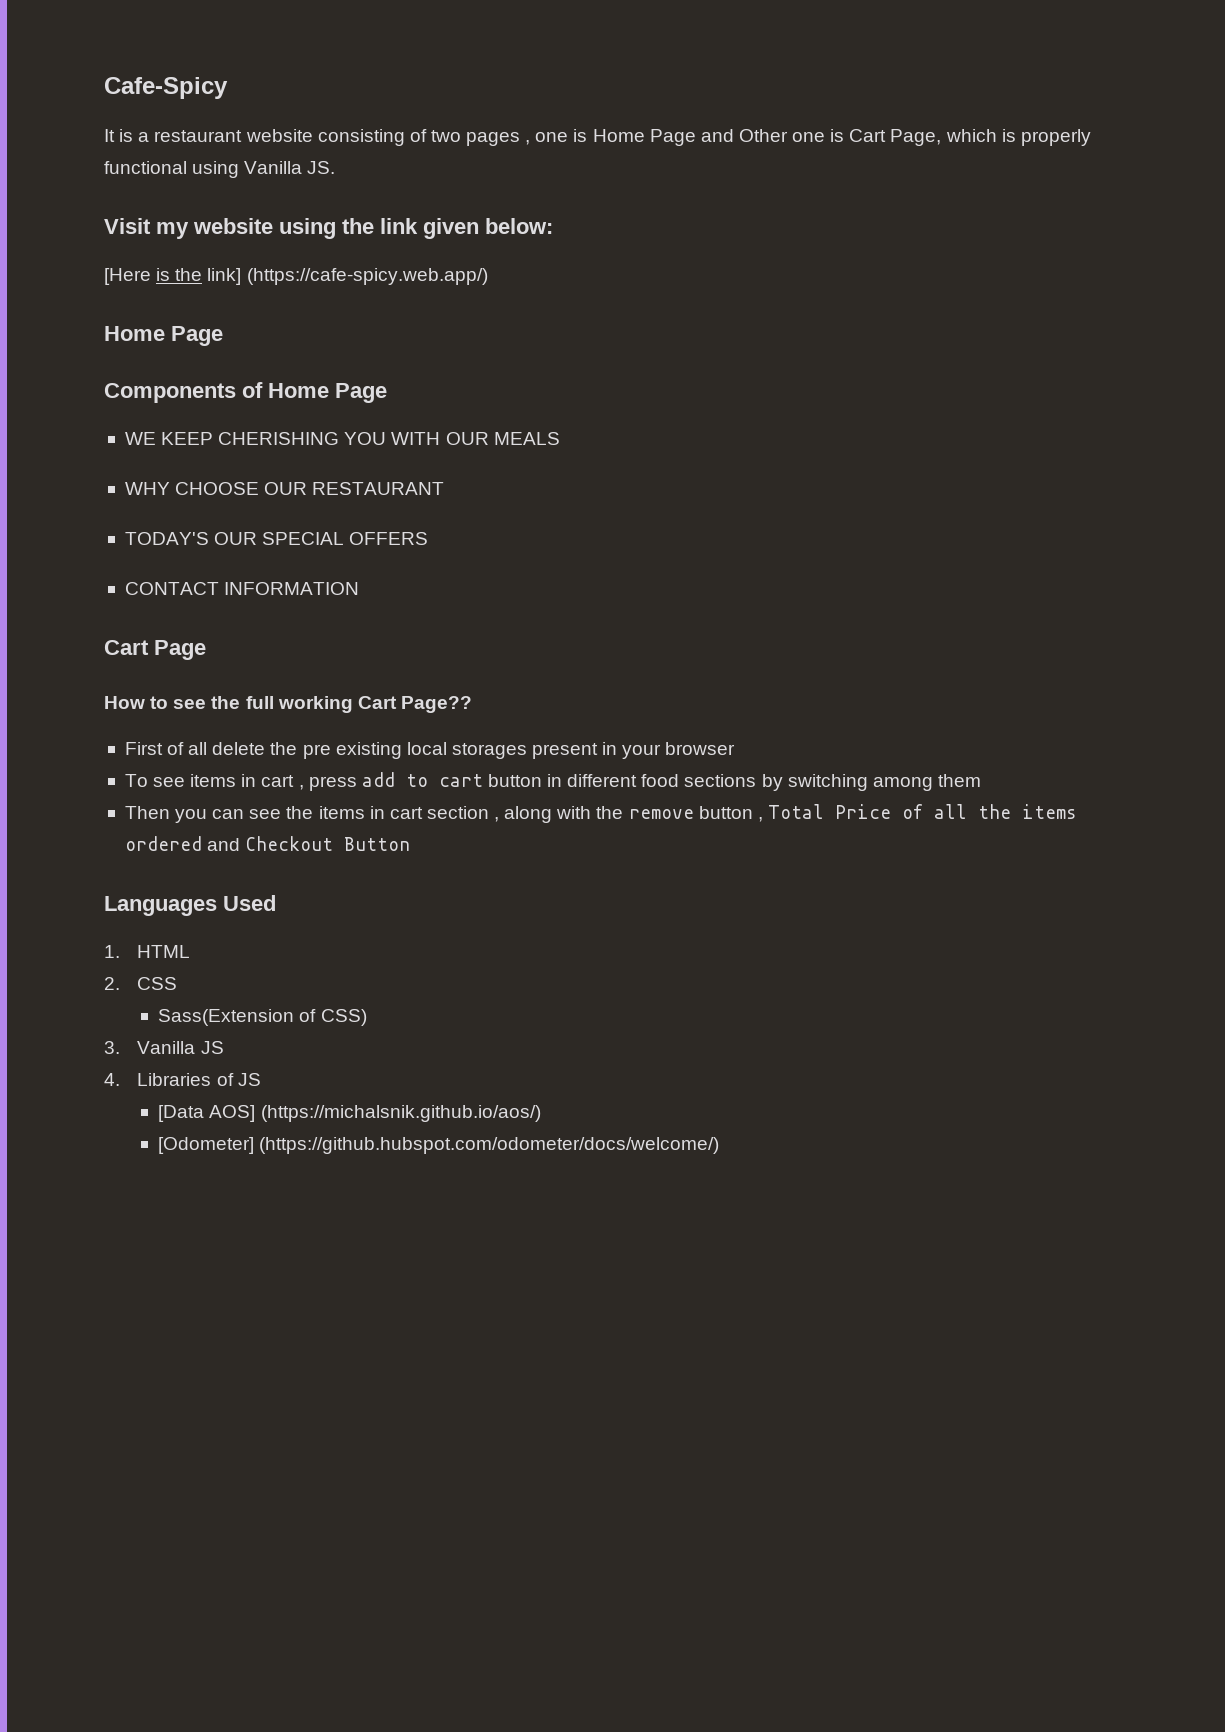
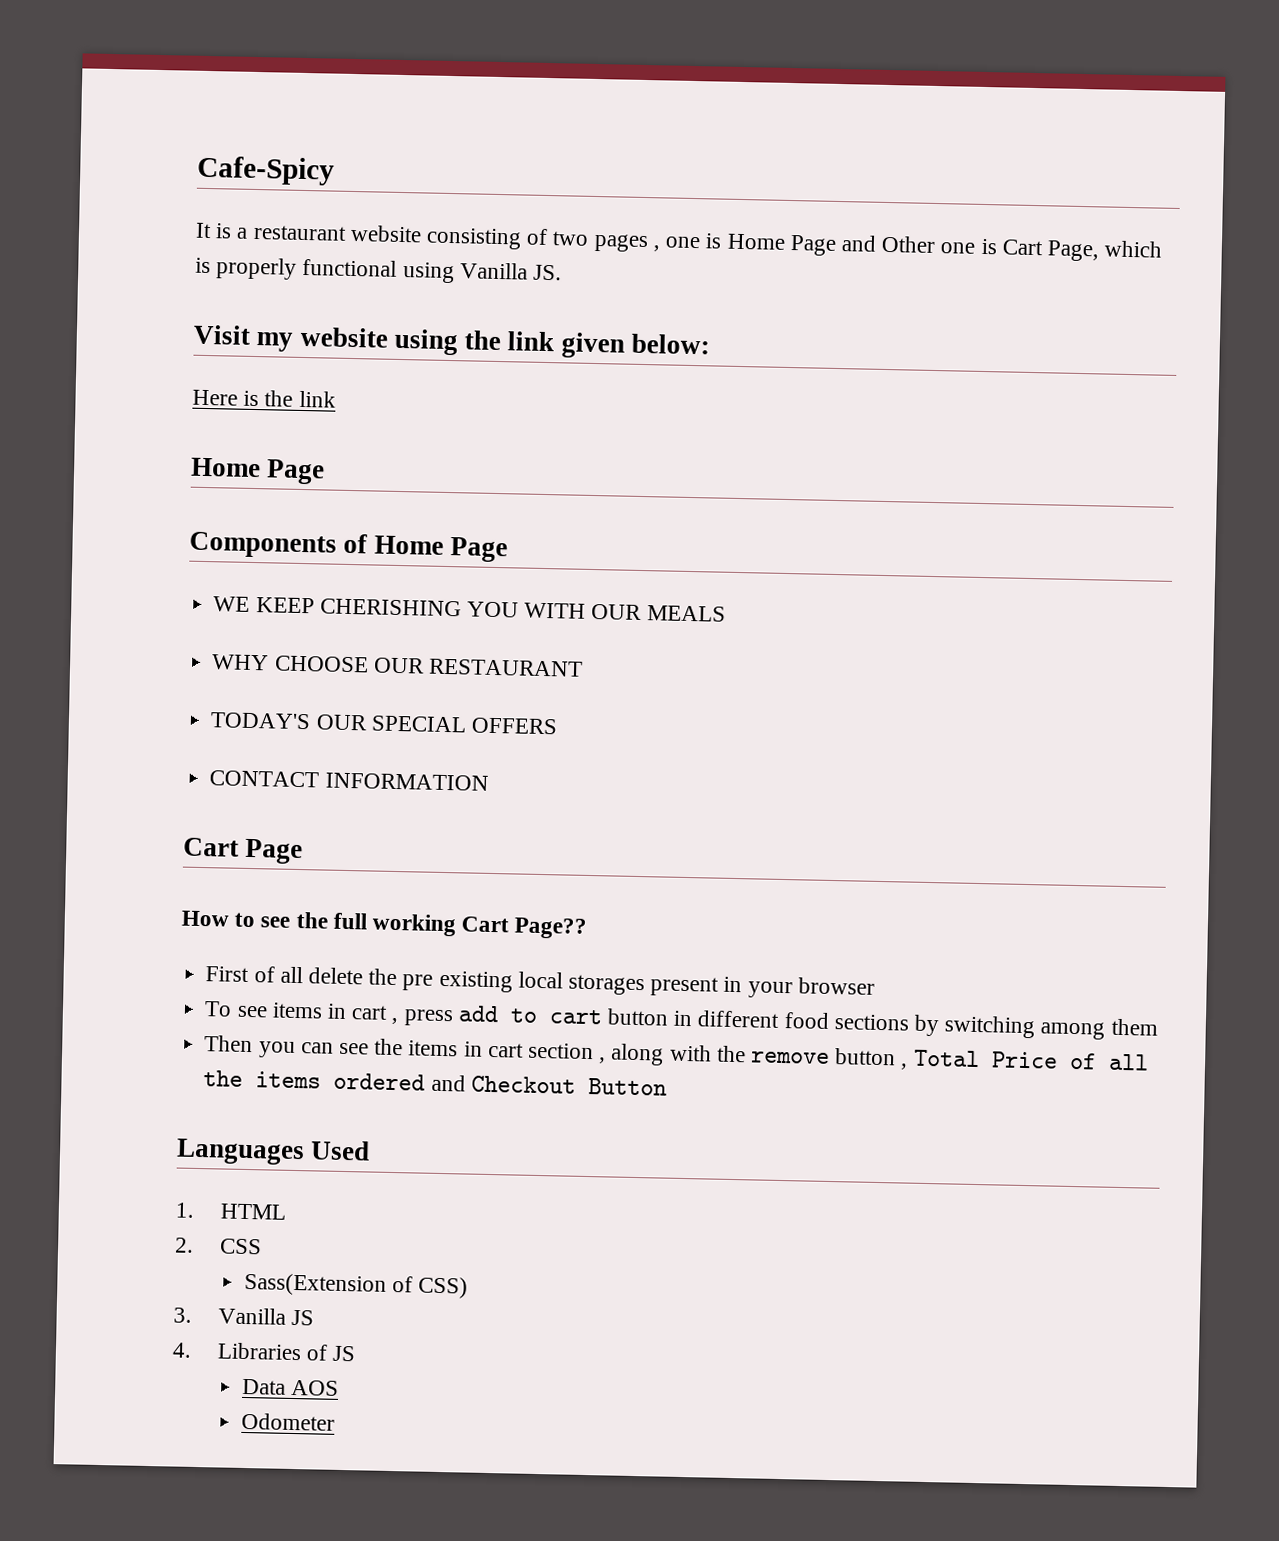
- [Here is the link] (https://cafe-spicy.web.app/)
+ Here is the link
- [Data AOS] (https://michalsnik.github.io/aos/)
- [Odometer] (https://github.hubspot.com/odometer/docs/welcome/)
+ Data AOS
+ Odometer

